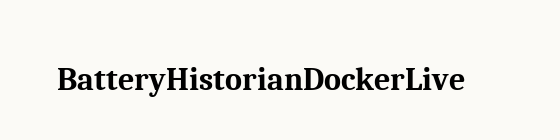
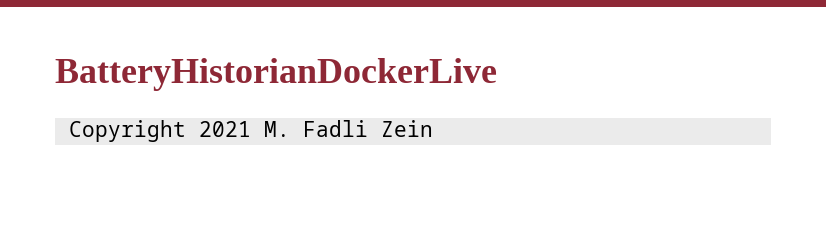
+ Copyright 2021 M. Fadli Zein

